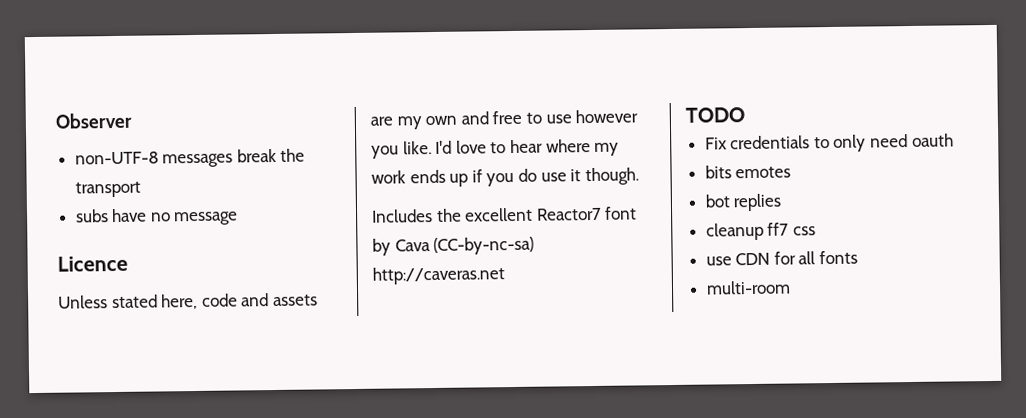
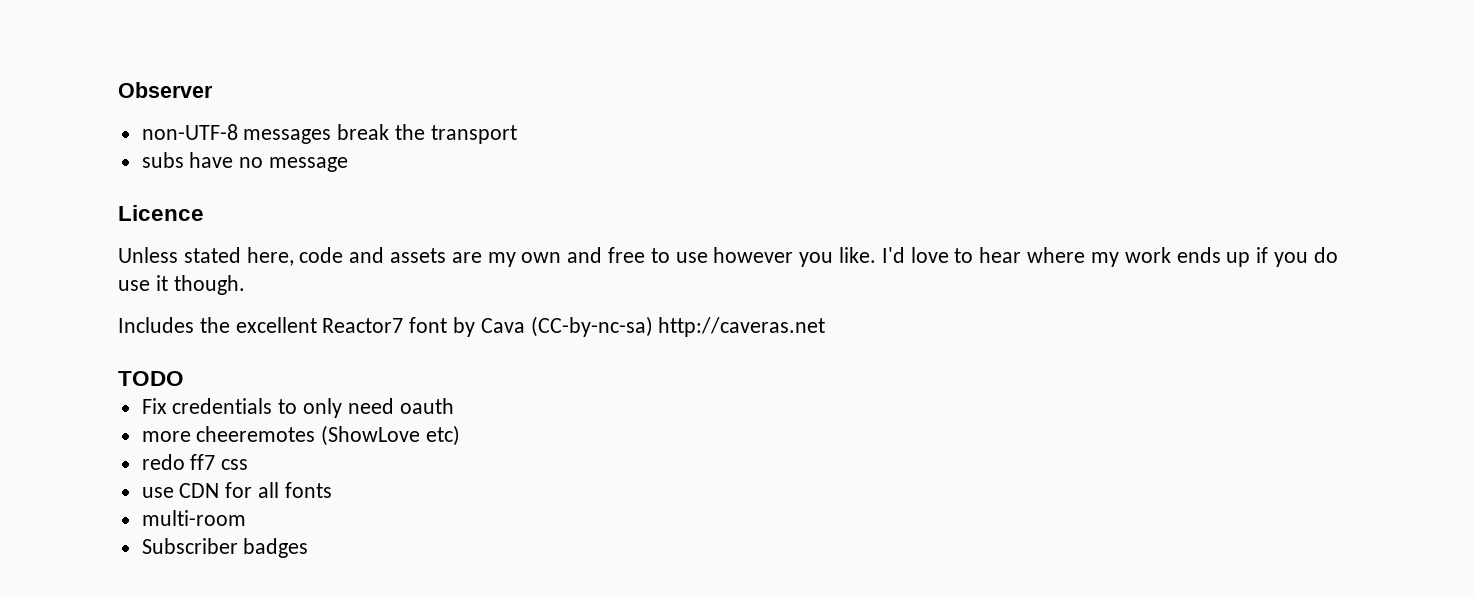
- bits emotes
- bot replies
- cleanup ff7 css
+ more cheeremotes (ShowLove etc)
+ redo ff7 css
+ Subscriber badges

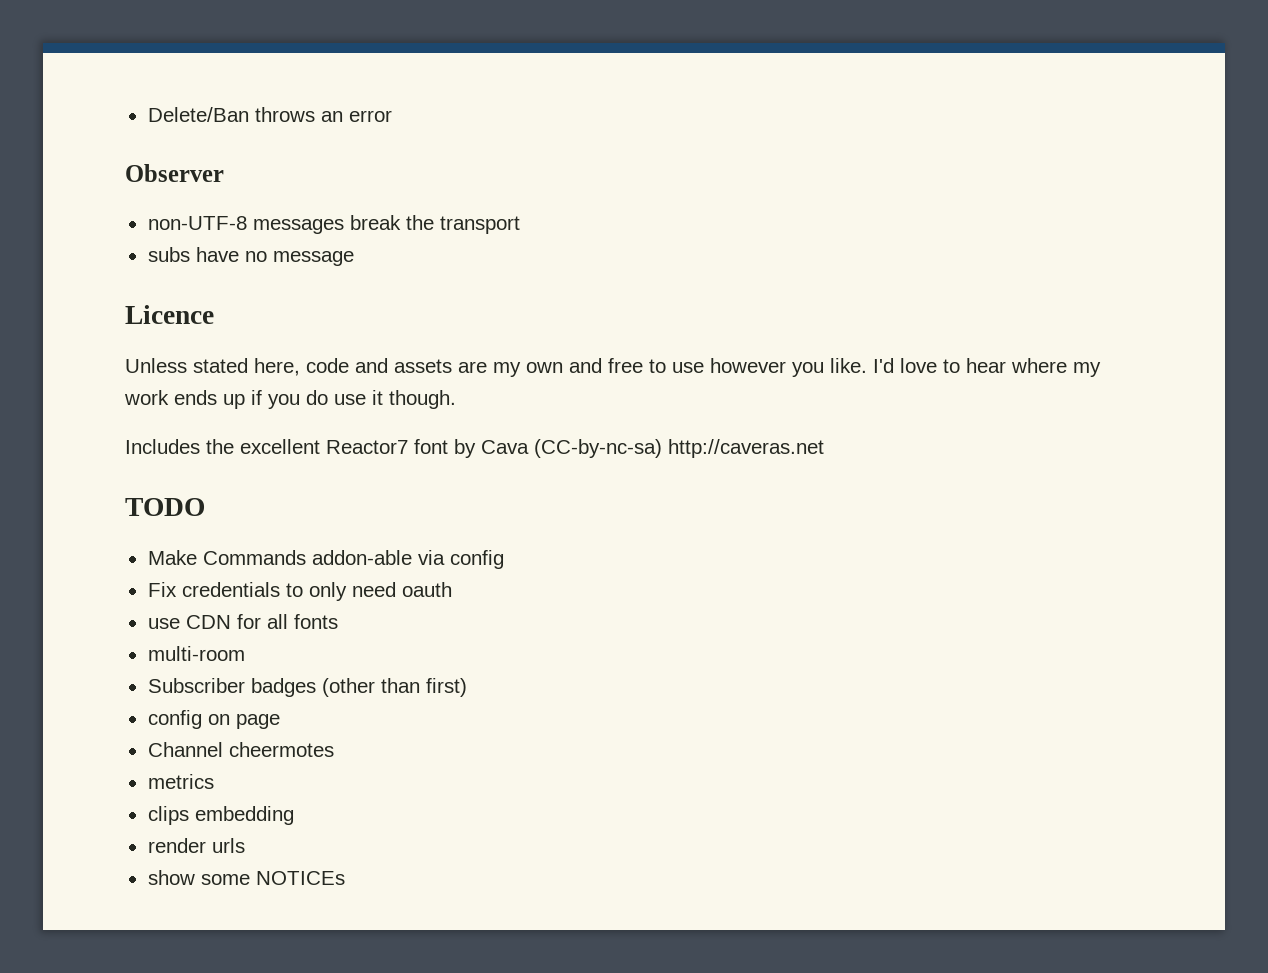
+ Delete/Ban throws an error
+ Make Commands addon-able via config
- more cheeremotes (ShowLove etc)
- redo ff7 css
- Subscriber badges
+ Subscriber badges (other than first)
+ config on page
+ Channel cheermotes
+ metrics
+ clips embedding
+ render urls
+ show some NOTICEs

